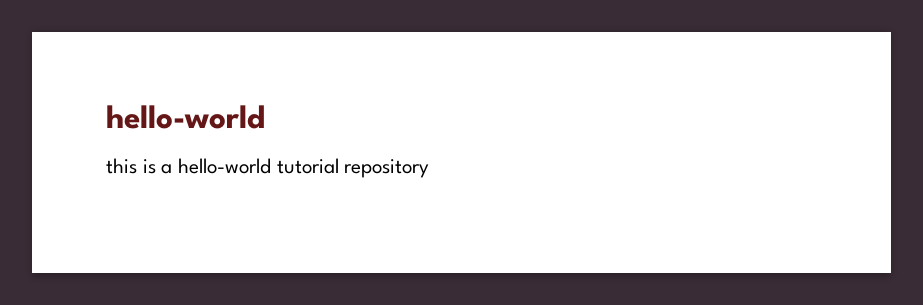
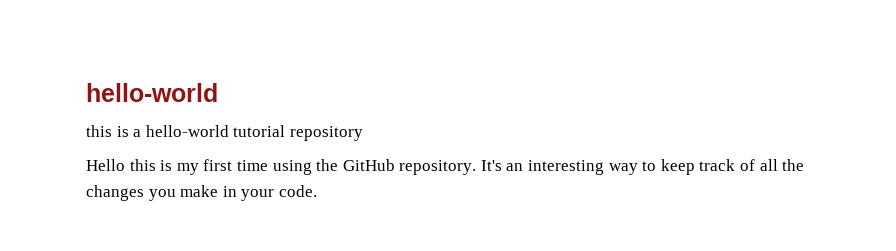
+ Hello this is my first time using the GitHub repository. It's an interesting way to keep track of all the changes you make in your code.

